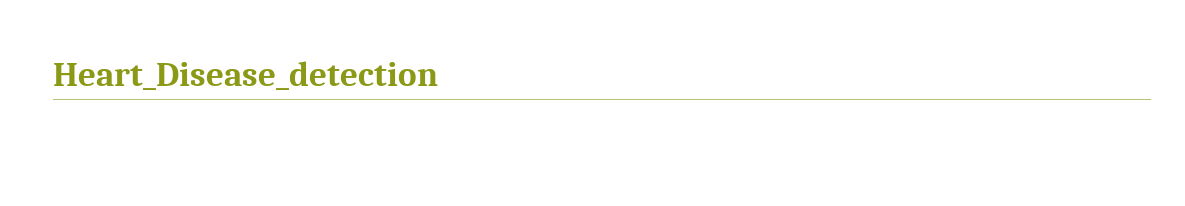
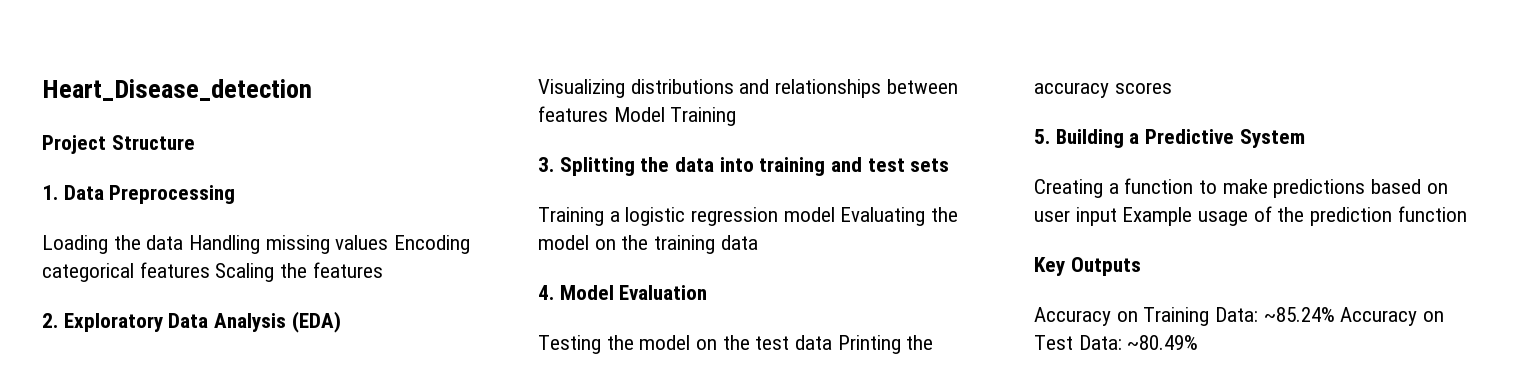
+ Project Structure
+ 1. Data Preprocessing
+ Loading the data Handling missing values Encoding categorical features Scaling the features
+ 2. Exploratory Data Analysis (EDA)
+ Visualizing distributions and relationships between features Model Training
+ 3. Splitting the data into training and test sets
+ Training a logistic regression model Evaluating the model on the training data
+ 4. Model Evaluation
+ Testing the model on the test data Printing the accuracy scores
+ 5. Building a Predictive System
+ Creating a function to make predictions based on user input Example usage of the prediction function
+ Key Outputs
+ Accuracy on Training Data: ~85.24% Accuracy on Test Data: ~80.49%

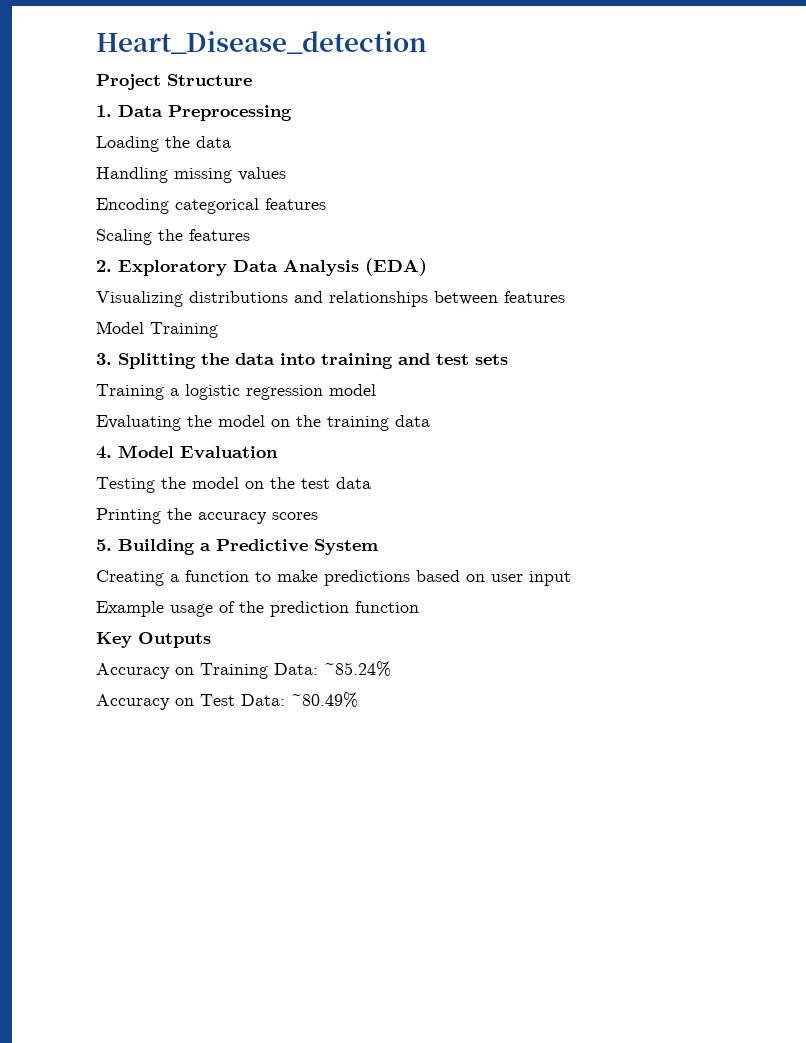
- Loading the data Handling missing values Encoding categorical features Scaling the features
+ Loading the data
+ Handling missing values
+ Encoding categorical features
+ Scaling the features
- Visualizing distributions and relationships between features Model Training
+ Visualizing distributions and relationships between features
+ Model Training
- Training a logistic regression model Evaluating the model on the training data
+ Training a logistic regression model
+ Evaluating the model on the training data
- Testing the model on the test data Printing the accuracy scores
+ Testing the model on the test data
+ Printing the accuracy scores
- Creating a function to make predictions based on user input Example usage of the prediction function
+ Creating a function to make predictions based on user input
+ Example usage of the prediction function
- Accuracy on Training Data: ~85.24% Accuracy on Test Data: ~80.49%
+ Accuracy on Training Data: ~85.24%
+ Accuracy on Test Data: ~80.49%

